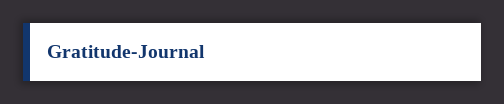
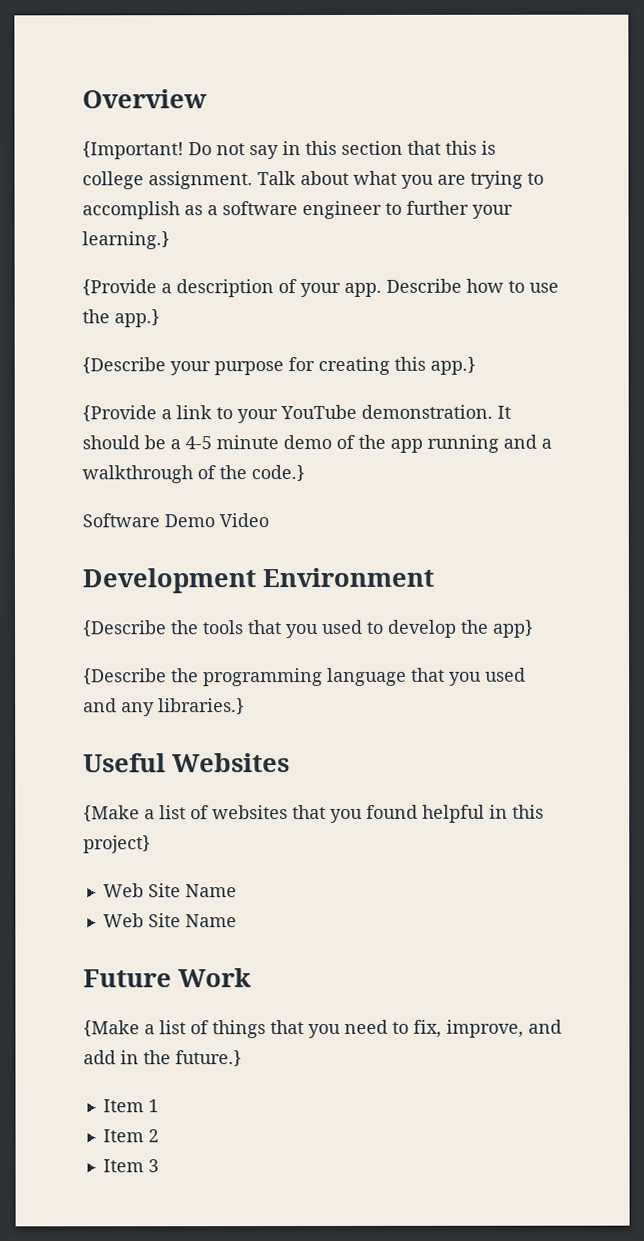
- Gratitude-Journal
+ Overview
+ {Important! Do not say in this section that this is college assignment. Talk about what you are trying to accomplish as a software engineer to further your learning.}
+ {Provide a description of your app. Describe how to use the app.}
+ {Describe your purpose for creating this app.}
+ {Provide a link to your YouTube demonstration. It should be a 4-5 minute demo of the app running and a walkthrough of the code.}
+ Software Demo Video
+ Development Environment
+ {Describe the tools that you used to develop the app}
+ {Describe the programming language that you used and any libraries.}
+ Useful Websites
+ {Make a list of websites that you found helpful in this project}
+ Web Site Name
+ Web Site Name
+ Future Work
+ {Make a list of things that you need to fix, improve, and add in the future.}
+ Item 1
+ Item 2
+ Item 3

